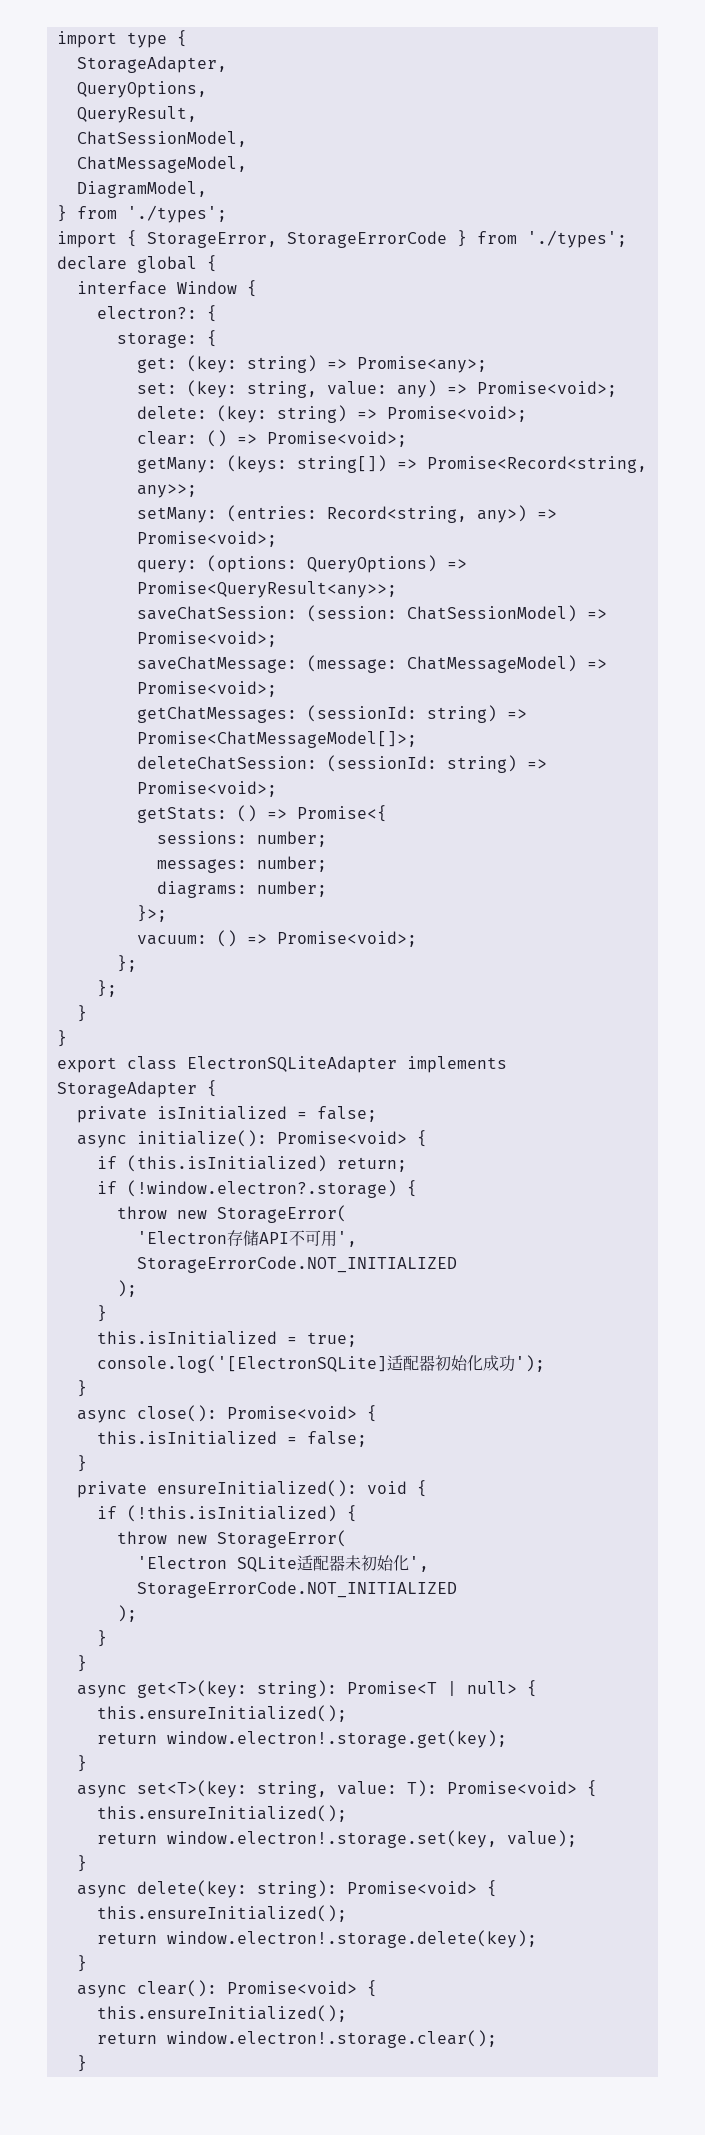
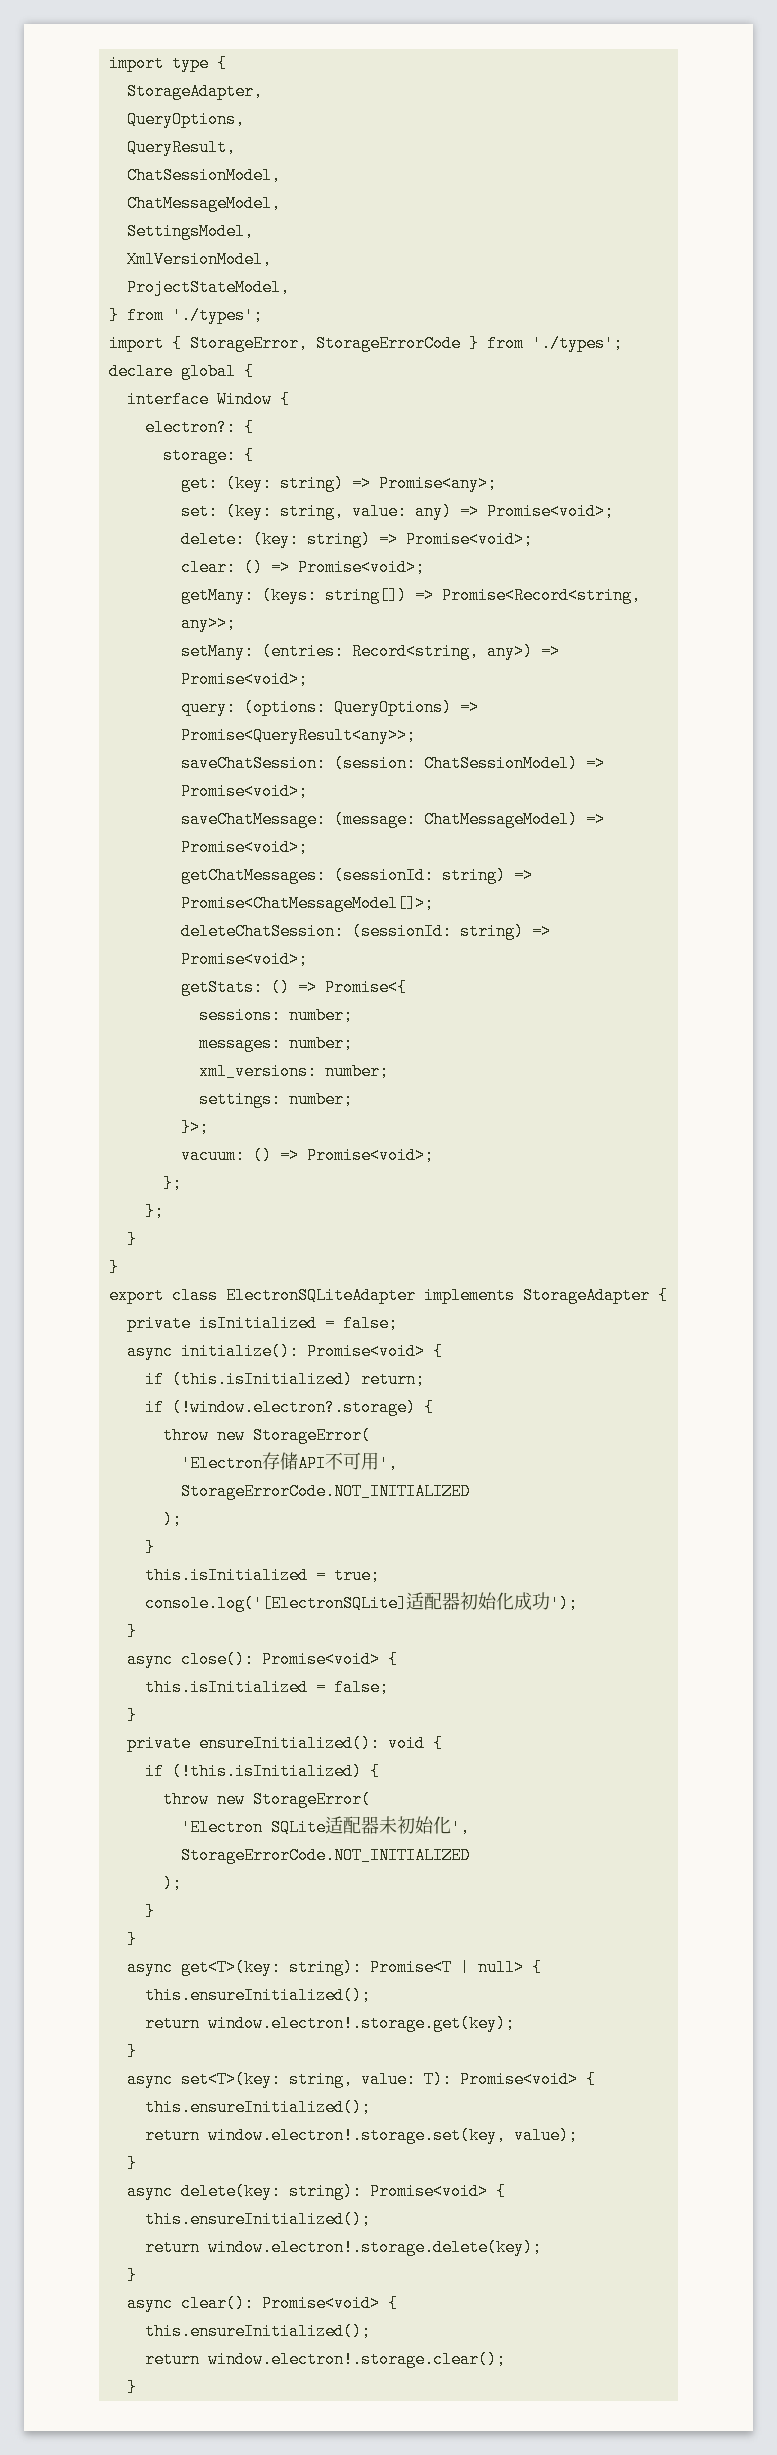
- DiagramModel,
+ SettingsModel,
+ XmlVersionModel,
+ ProjectStateModel,
- diagrams: number;
+ xml_versions: number;
+ settings: number;

